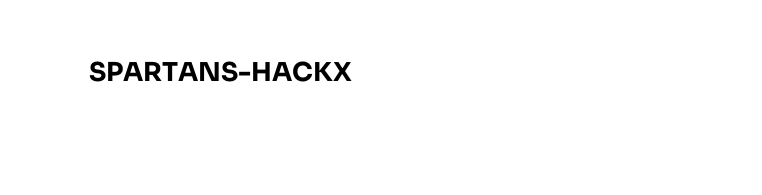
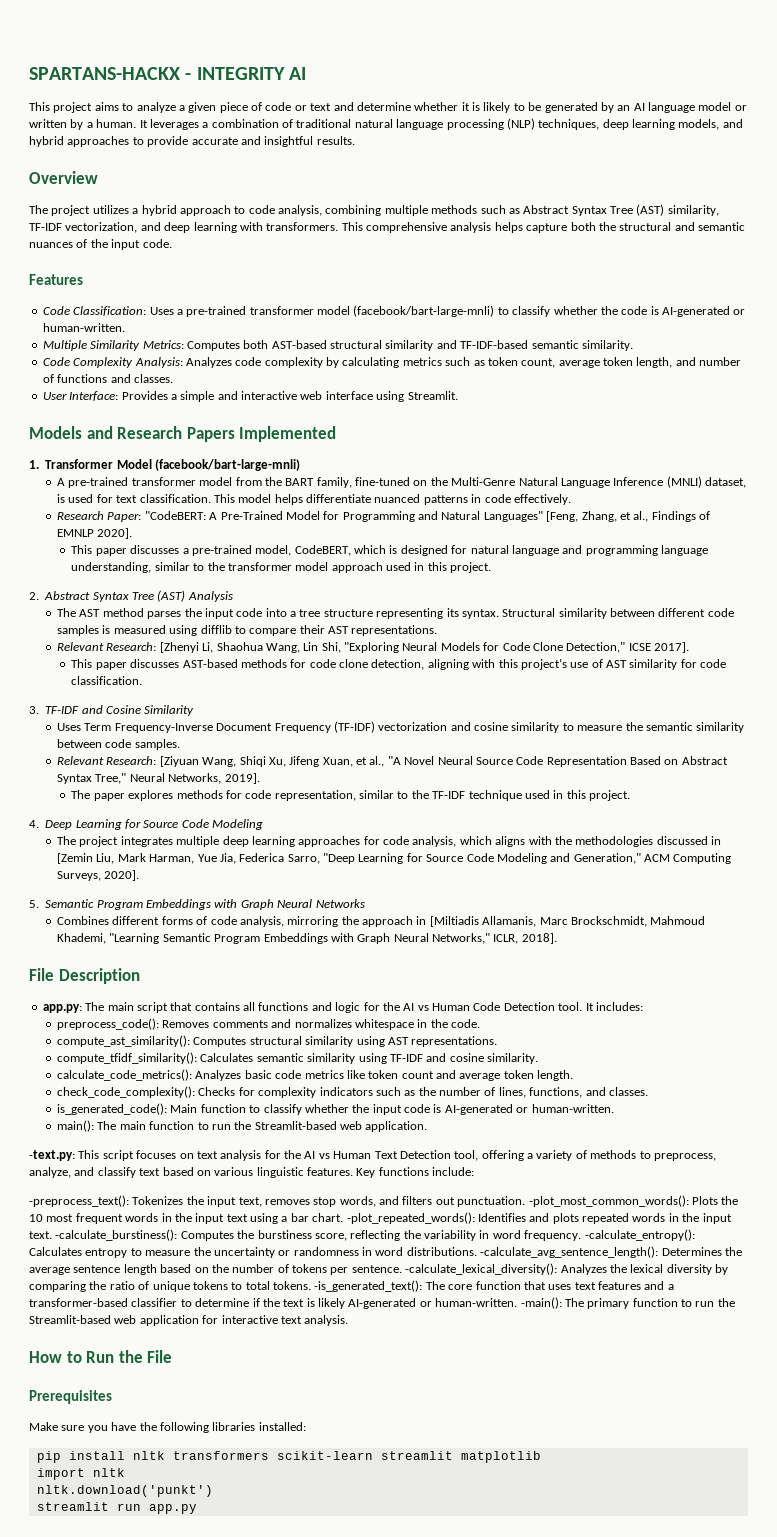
- SPARTANS-HACKX
+ SPARTANS-HACKX - INTEGRITY AI
+ This project aims to analyze a given piece of code or text and determine whether it is likely to be generated by an AI language model or written by a human. It leverages a combination of traditional natural language processing (NLP) techniques, deep learning models, and hybrid approaches to provide accurate and insightful results.
+ Overview
+ The project utilizes a hybrid approach to code analysis, combining multiple methods such as Abstract Syntax Tree (AST) similarity, TF-IDF vectorization, and deep learning with transformers. This comprehensive analysis helps capture both the structural and semantic nuances of the input code.
+ Features
+ Code Classification: Uses a pre-trained transformer model (facebook/bart-large-mnli) to classify whether the code is AI-generated or human-written.
+ Multiple Similarity Metrics: Computes both AST-based structural similarity and TF-IDF-based semantic similarity.
+ Code Complexity Analysis: Analyzes code complexity by calculating metrics such as token count, average token length, and number of functions and classes.
+ User Interface: Provides a simple and interactive web interface using Streamlit.
+ Models and Research Papers Implemented
+ 1. Transformer Model (facebook/bart-large-mnli)
+ A pre-trained transformer model from the BART family, fine-tuned on the Multi-Genre Natural Language Inference (MNLI) dataset, is used for text classification. This model helps differentiate nuanced patterns in code effectively.
+ Research Paper: "CodeBERT: A Pre-Trained Model for Programming and Natural Languages" [Feng, Zhang, et al., Findings of EMNLP 2020].
+ This paper discusses a pre-trained model, CodeBERT, which is designed for natural language and programming language understanding, similar to the transformer model approach used in this project.
+ 2. Abstract Syntax Tree (AST) Analysis
+ The AST method parses the input code into a tree structure representing its syntax. Structural similarity between different code samples is measured using difflib to compare their AST representations.
+ Relevant Research: [Zhenyi Li, Shaohua Wang, Lin Shi, "Exploring Neural Models for Code Clone Detection," ICSE 2017].
+ This paper discusses AST-based methods for code clone detection, aligning with this project’s use of AST similarity for code classification.
+ 3. TF-IDF and Cosine Similarity
+ Uses Term Frequency-Inverse Document Frequency (TF-IDF) vectorization and cosine similarity to measure the semantic similarity between code samples.
+ Relevant Research: [Ziyuan Wang, Shiqi Xu, Jifeng Xuan, et al., "A Novel Neural Source Code Representation Based on Abstract Syntax Tree," Neural Networks, 2019].
+ The paper explores methods for code representation, similar to the TF-IDF technique used in this project.
+ 4. Deep Learning for Source Code Modeling
+ The project integrates multiple deep learning approaches for code analysis, which aligns with the methodologies discussed in [Zemin Liu, Mark Harman, Yue Jia, Federica Sarro, "Deep Learning for Source Code Modeling and Generation," ACM Computing Surveys, 2020].
+ 5. Semantic Program Embeddings with Graph Neural Networks
+ Combines different forms of code analysis, mirroring the approach in [Miltiadis Allamanis, Marc Brockschmidt, Mahmoud Khademi, "Learning Semantic Program Embeddings with Graph Neural Networks," ICLR, 2018].
+ File Description
+ app.py: The main script that contains all functions and logic for the AI vs Human Code Detection tool. It includes:
+ preprocess_code(): Removes comments and normalizes whitespace in the code.
+ compute_ast_similarity(): Computes structural similarity using AST representations.
+ compute_tfidf_similarity(): Calculates semantic similarity using TF-IDF and cosine similarity.
+ calculate_code_metrics(): Analyzes basic code metrics like token count and average token length.
+ check_code_complexity(): Checks for complexity indicators such as the number of lines, functions, and classes.
+ is_generated_code(): Main function to classify whether the input code is AI-generated or human-written.
+ main(): The main function to run the Streamlit-based web application.
+ -text.py: This script focuses on text analysis for the AI vs Human Text Detection tool, offering a variety of methods to preprocess, analyze, and classify text based on various linguistic features. Key functions include:
+ -preprocess_text(): Tokenizes the input text, removes stop words, and filters out punctuation. -plot_most_common_words(): Plots the 10 most frequent words in the input text using a bar chart. -plot_repeated_words(): Identifies and plots repeated words in the input text. -calculate_burstiness(): Computes the burstiness score, reflecting the variability in word frequency. -calculate_entropy(): Calculates entropy to measure the uncertainty or randomness in word distributions. -calculate_avg_sentence_length(): Determines the average sentence length based on the number of tokens per sentence. -calculate_lexical_diversity(): Analyzes the lexical diversity by comparing the ratio of unique tokens to total tokens. -is_generated_text(): The core function that uses text features and a transformer-based classifier to determine if the text is likely AI-generated or human-written. -main(): The primary function to run the Streamlit-based web application for interactive text analysis.
+ How to Run the File
+ Prerequisites
+ Make sure you have the following libraries installed:
+ pip install nltk transformers scikit-learn streamlit matplotlib
+ import nltk
+ nltk.download('punkt')
+ streamlit run app.py

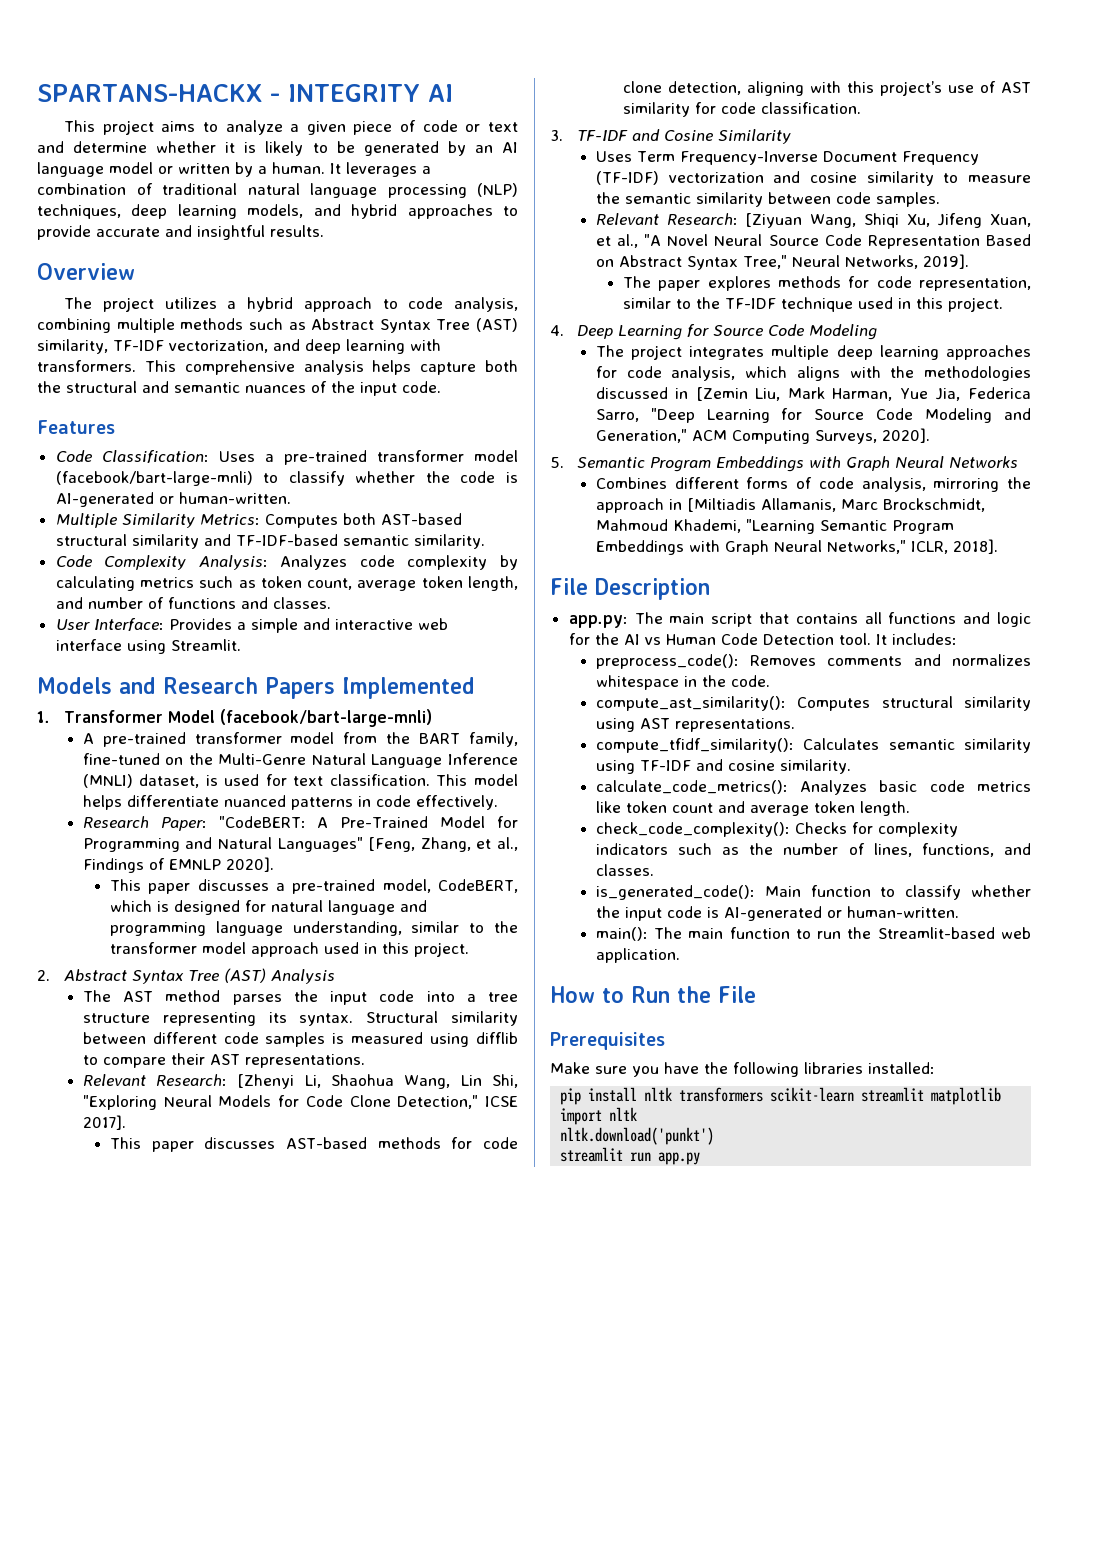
- -text.py: This script focuses on text analysis for the AI vs Human Text Detection tool, offering a variety of methods to preprocess, analyze, and classify text based on various linguistic features. Key functions include:
- -preprocess_text(): Tokenizes the input text, removes stop words, and filters out punctuation. -plot_most_common_words(): Plots the 10 most frequent words in the input text using a bar chart. -plot_repeated_words(): Identifies and plots repeated words in the input text. -calculate_burstiness(): Computes the burstiness score, reflecting the variability in word frequency. -calculate_entropy(): Calculates entropy to measure the uncertainty or randomness in word distributions. -calculate_avg_sentence_length(): Determines the average sentence length based on the number of tokens per sentence. -calculate_lexical_diversity(): Analyzes the lexical diversity by comparing the ratio of unique tokens to total tokens. -is_generated_text(): The core function that uses text features and a transformer-based classifier to determine if the text is likely AI-generated or human-written. -main(): The primary function to run the Streamlit-based web application for interactive text analysis.

